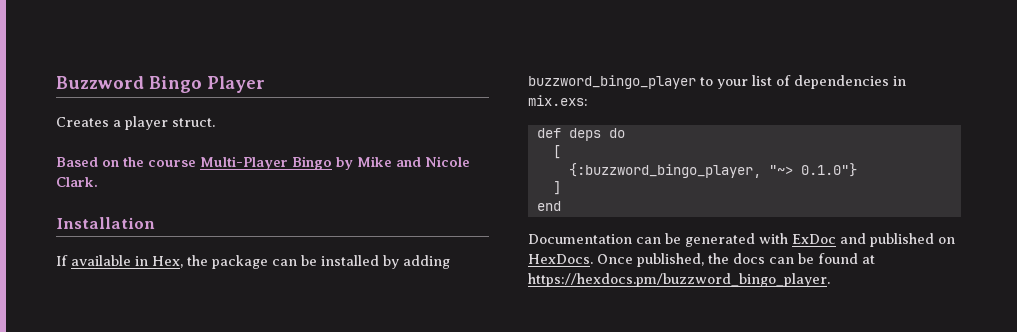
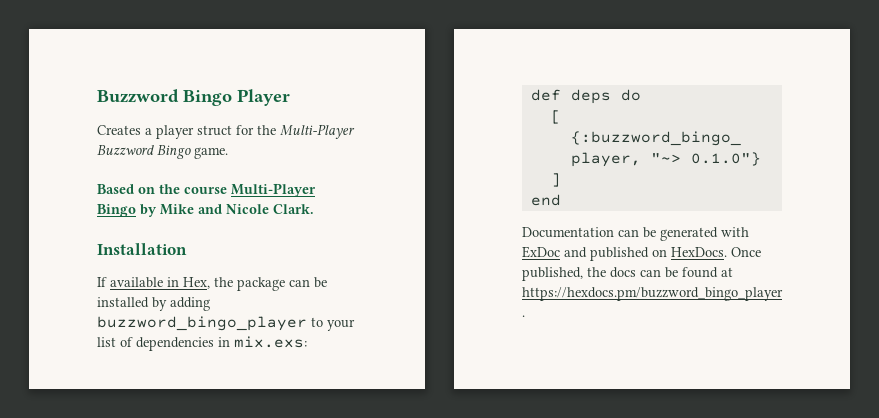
- Creates a player struct.
+ Creates a player struct for the Multi-Player Buzzword Bingo game.

